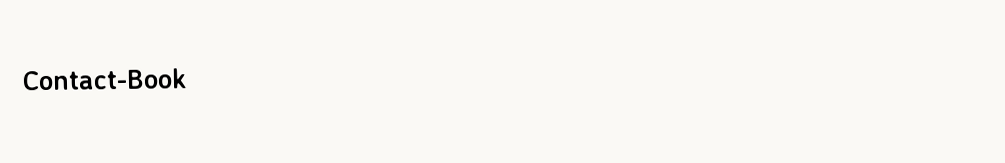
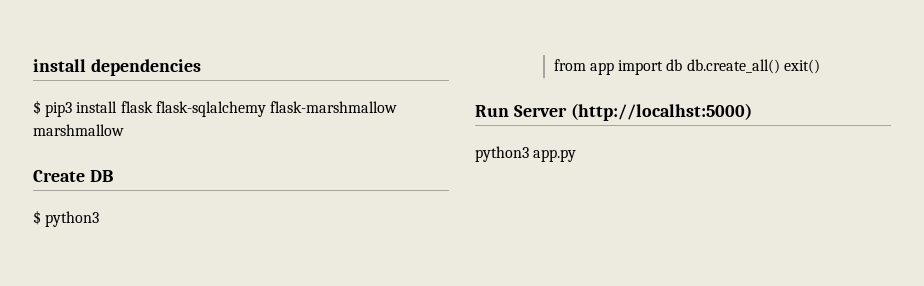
- Contact-Book
+ install dependencies
+ $ pip3 install flask flask-sqlalchemy flask-marshmallow marshmallow
+ Create DB
+ $ python3
+ from app import db db.create_all() exit()
+ Run Server (http://localhst:5000)
+ python3 app.py

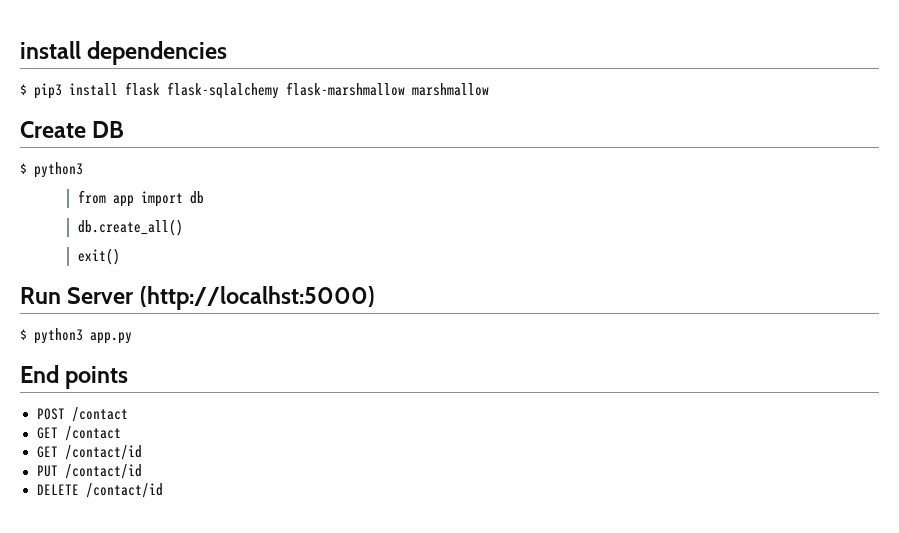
- from app import db db.create_all() exit()
+ from app import db
+ db.create_all()
+ exit()
- python3 app.py
+ $ python3 app.py
+ End points
+ POST /contact
+ GET /contact
+ GET /contact/id
+ PUT /contact/id
+ DELETE /contact/id

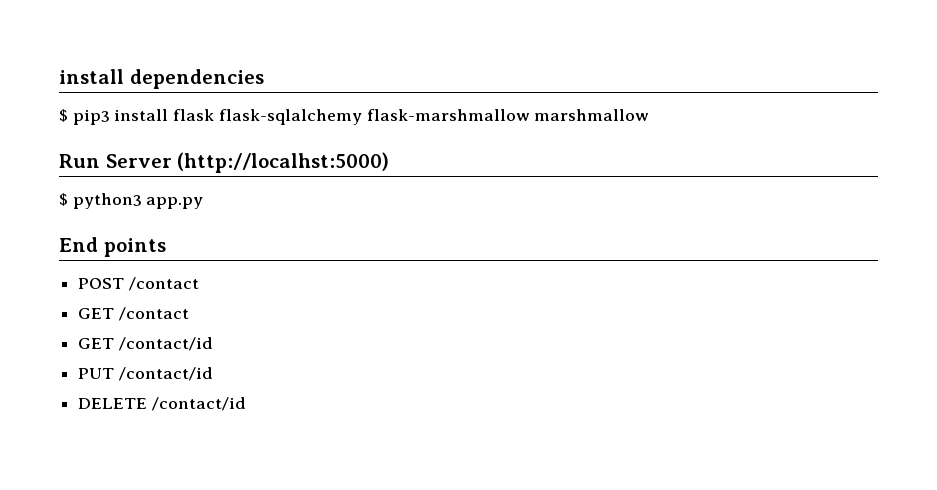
- Create DB
- $ python3
- from app import db
- db.create_all()
- exit()

